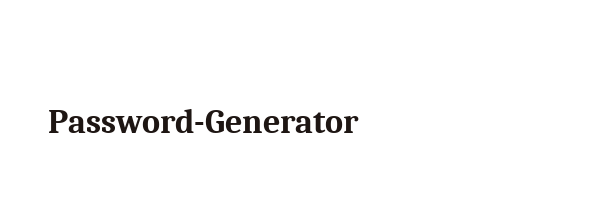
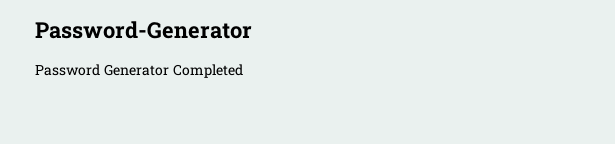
+ Password Generator Completed

